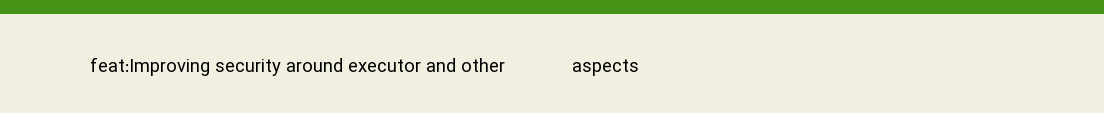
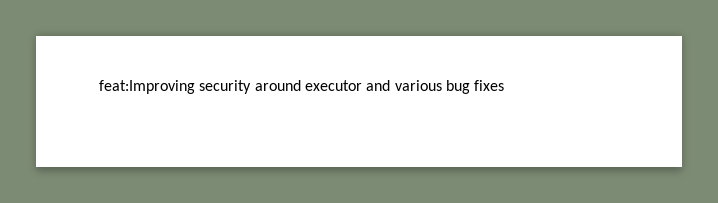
- feat:Improving security around executor and other aspects
+ feat:Improving security around executor and various bug fixes

